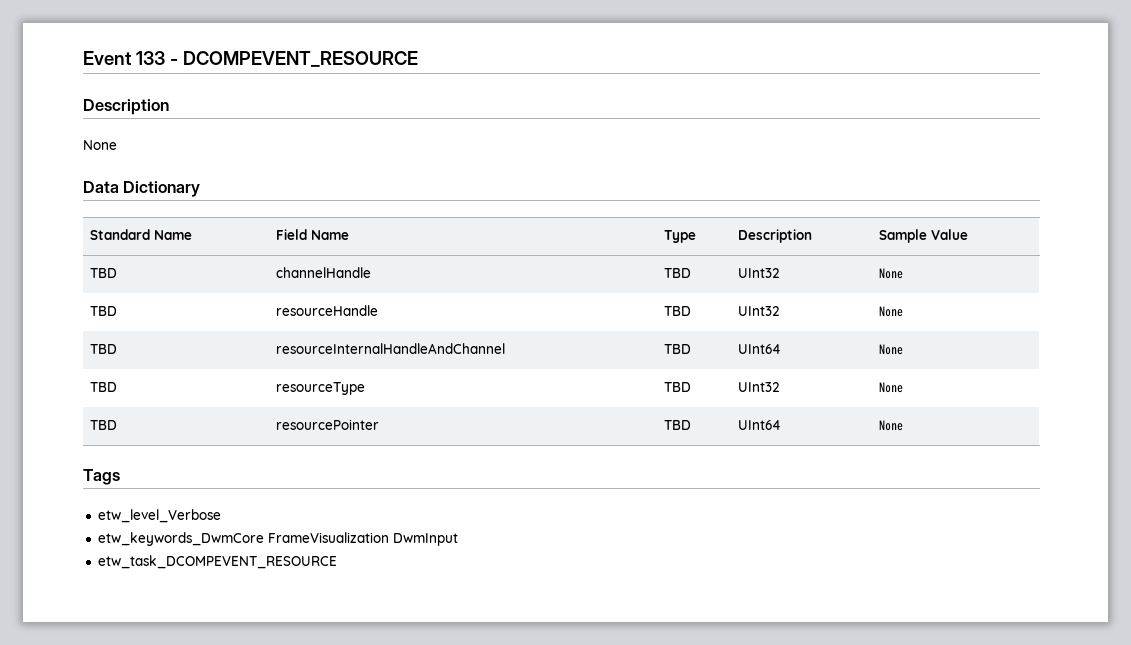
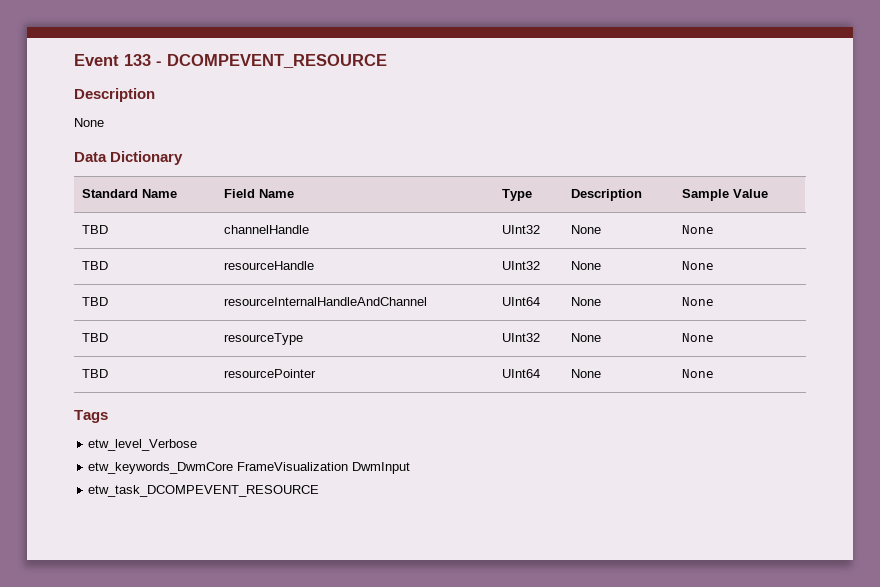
- TBD | channelHandle | TBD | UInt32 | None
+ TBD | channelHandle | UInt32 | None | None
- TBD | resourceHandle | TBD | UInt32 | None
+ TBD | resourceHandle | UInt32 | None | None
- TBD | resourceInternalHandleAndChannel | TBD | UInt64 | None
+ TBD | resourceInternalHandleAndChannel | UInt64 | None | None
- TBD | resourceType | TBD | UInt32 | None
+ TBD | resourceType | UInt32 | None | None
- TBD | resourcePointer | TBD | UInt64 | None
+ TBD | resourcePointer | UInt64 | None | None

